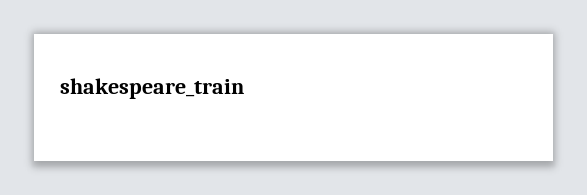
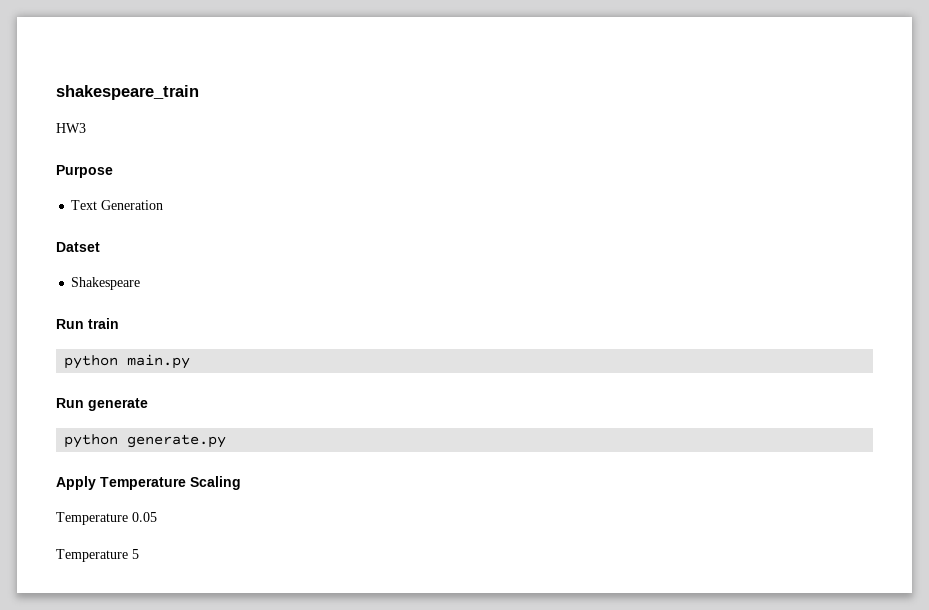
+ HW3
+ Purpose
+ Text Generation
+ Datset
+ Shakespeare
+ Run train
+ python main.py
+ Run generate
+ python generate.py
+ Apply Temperature Scaling
+ Temperature 0.05
+ Temperature 5

